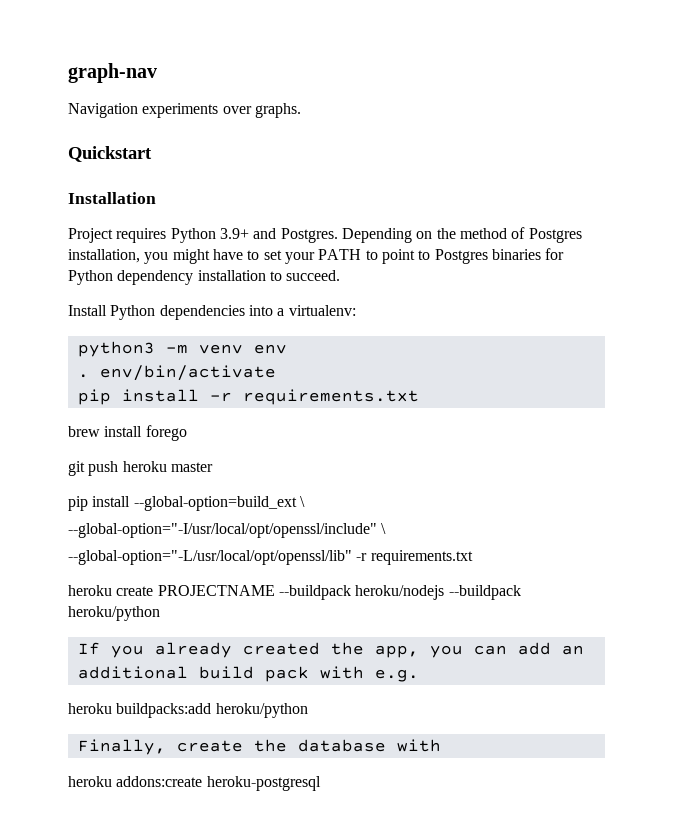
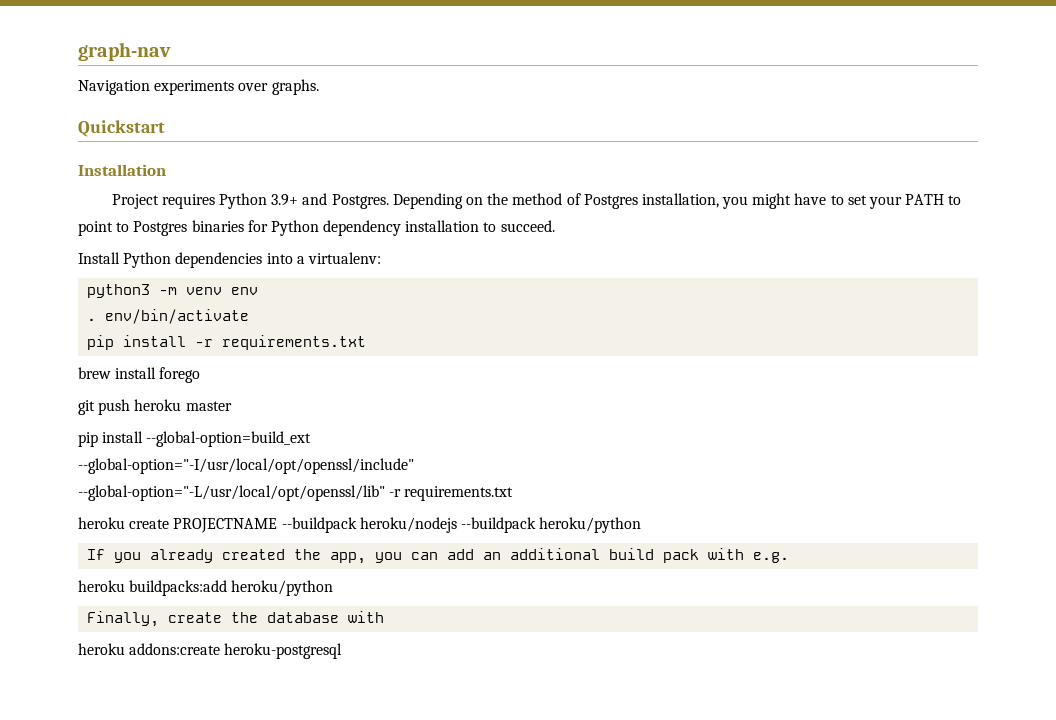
- pip install --global-option=build_ext \
+ pip install --global-option=build_ext
- --global-option="-I/usr/local/opt/openssl/include" \
+ --global-option="-I/usr/local/opt/openssl/include"

